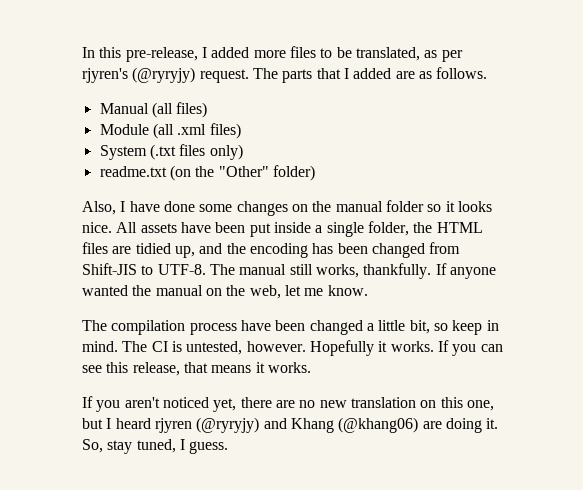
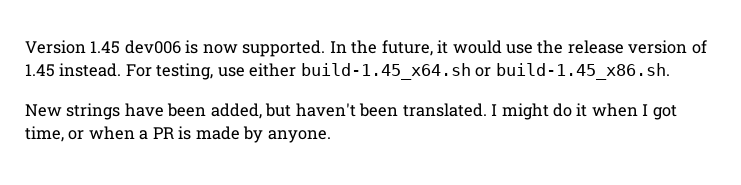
- In this pre-release, I added more files to be translated, as per rjyren's (@ryryjy) request. The parts that I added are as follows.
- Manual (all files)
- Module (all .xml files)
- System (.txt files only)
- readme.txt (on the "Other" folder)
- Also, I have done some changes on the manual folder so it looks nice. All assets have been put inside a single folder, the HTML files are tidied up, and the encoding has been changed from Shift-JIS to UTF-8. The manual still works, thankfully. If anyone wanted the manual on the web, let me know.
- The compilation process have been changed a little bit, so keep in mind. The CI is untested, however. Hopefully it works. If you can see this release, that means it works.
- If you aren't noticed yet, there are no new translation on this one, but I heard rjyren (@ryryjy) and Khang (@khang06) are doing it. So, stay tuned, I guess.
+ Version 1.45 dev006 is now supported. In the future, it would use the release version of 1.45 instead. For testing, use either build-1.45_x64.sh or build-1.45_x86.sh.
+ New strings have been added, but haven't been translated. I might do it when I got time, or when a PR is made by anyone.

